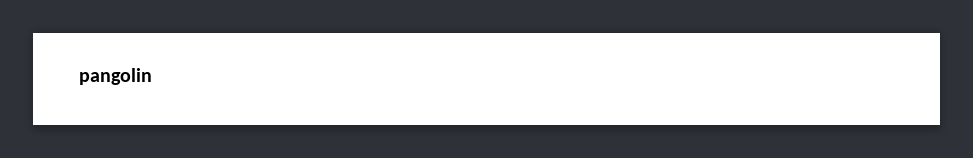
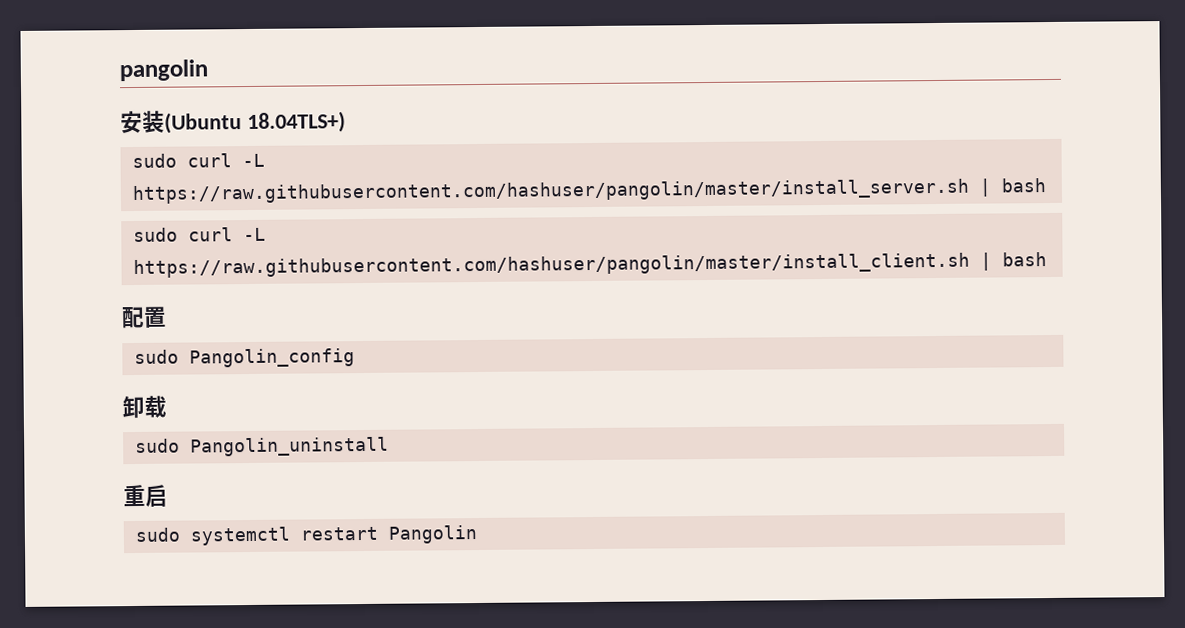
+ 安装(Ubuntu 18.04TLS+)
+ sudo curl -L https://raw.githubusercontent.com/hashuser/pangolin/master/install_server.sh | bash
+ sudo curl -L https://raw.githubusercontent.com/hashuser/pangolin/master/install_client.sh | bash
+ 配置
+ sudo Pangolin_config
+ 卸载
+ sudo Pangolin_uninstall
+ 重启
+ sudo systemctl restart Pangolin

